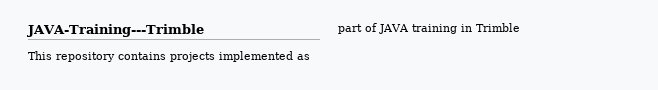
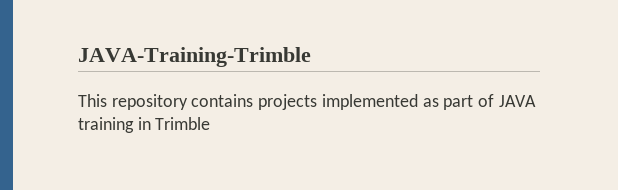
- JAVA-Training---Trimble
+ JAVA-Training-Trimble

